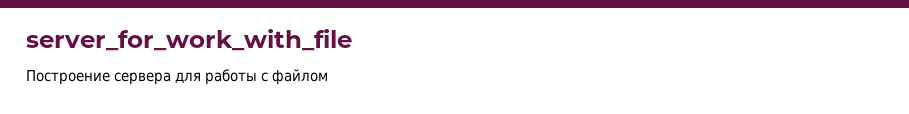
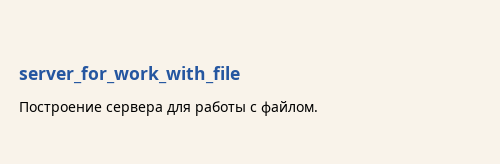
- Построение сервера для работы с файлом
+ Построение сервера для работы с файлом.

